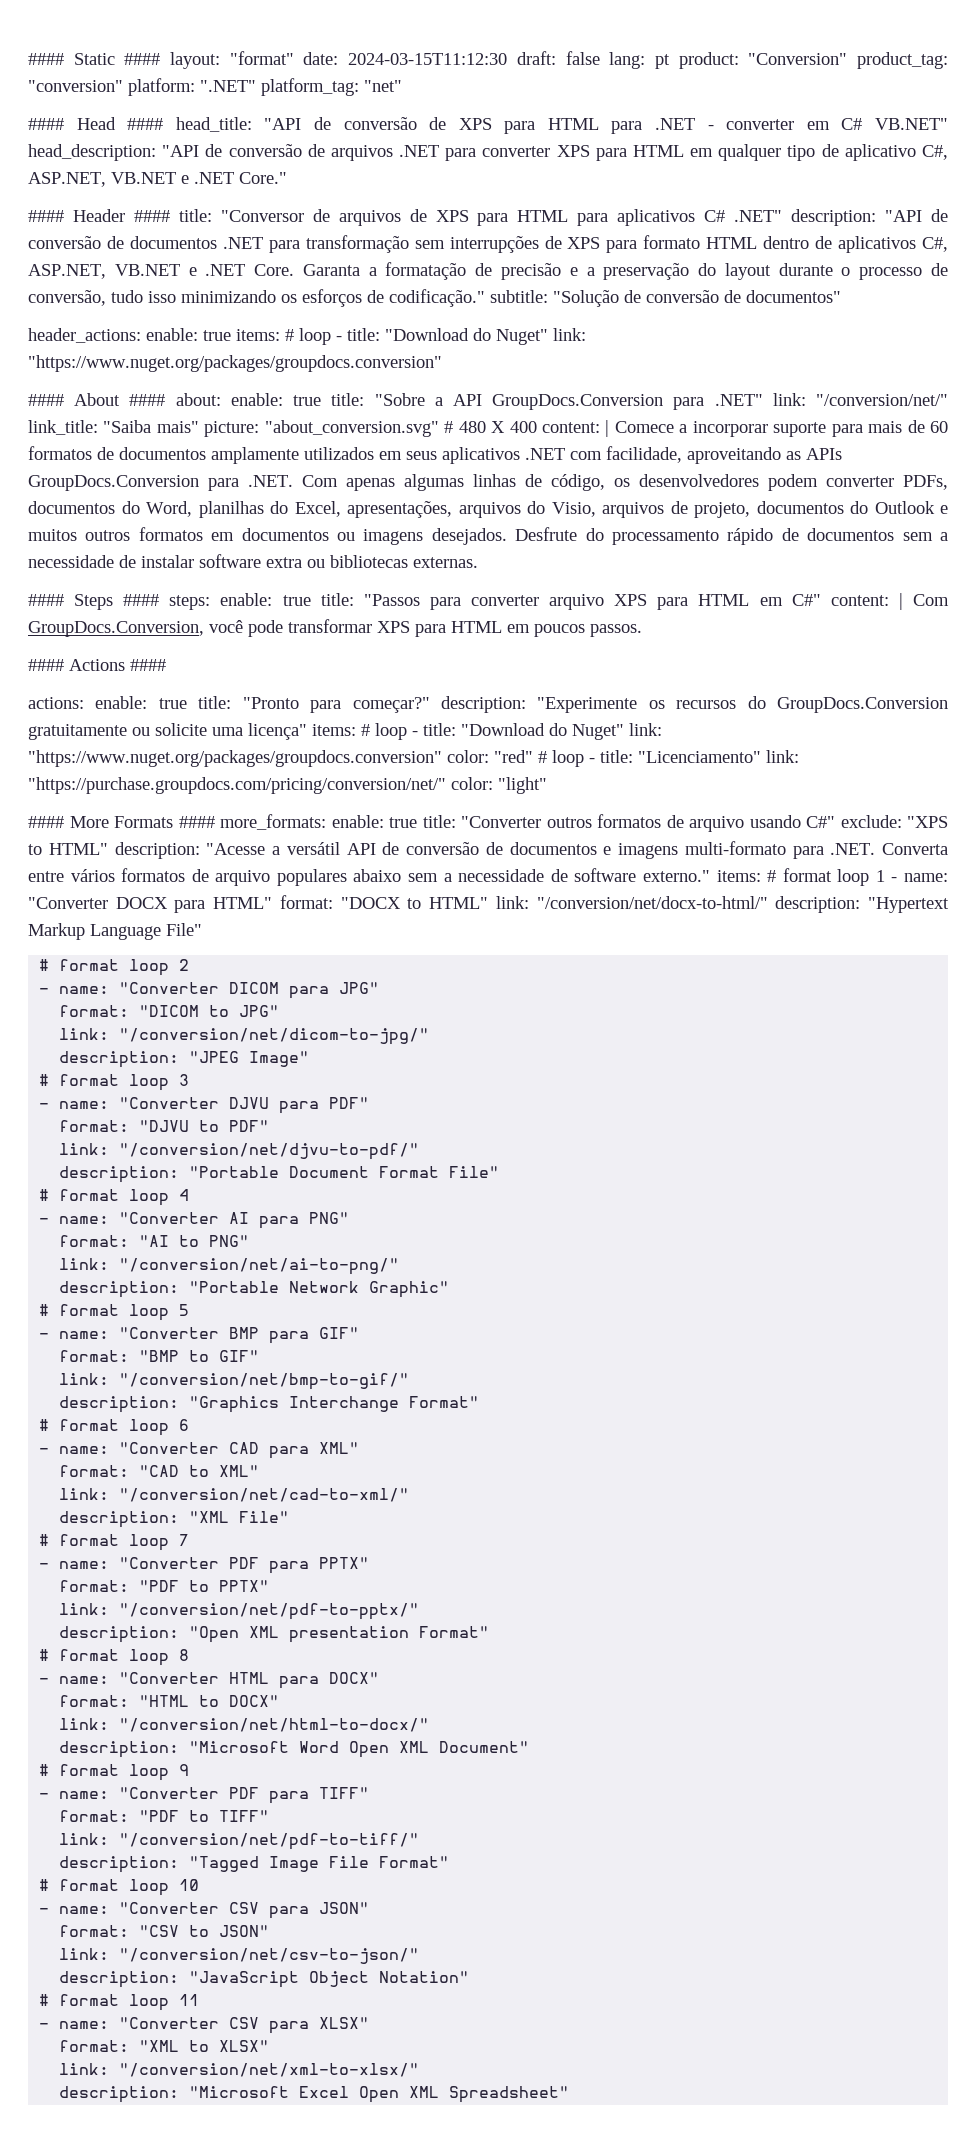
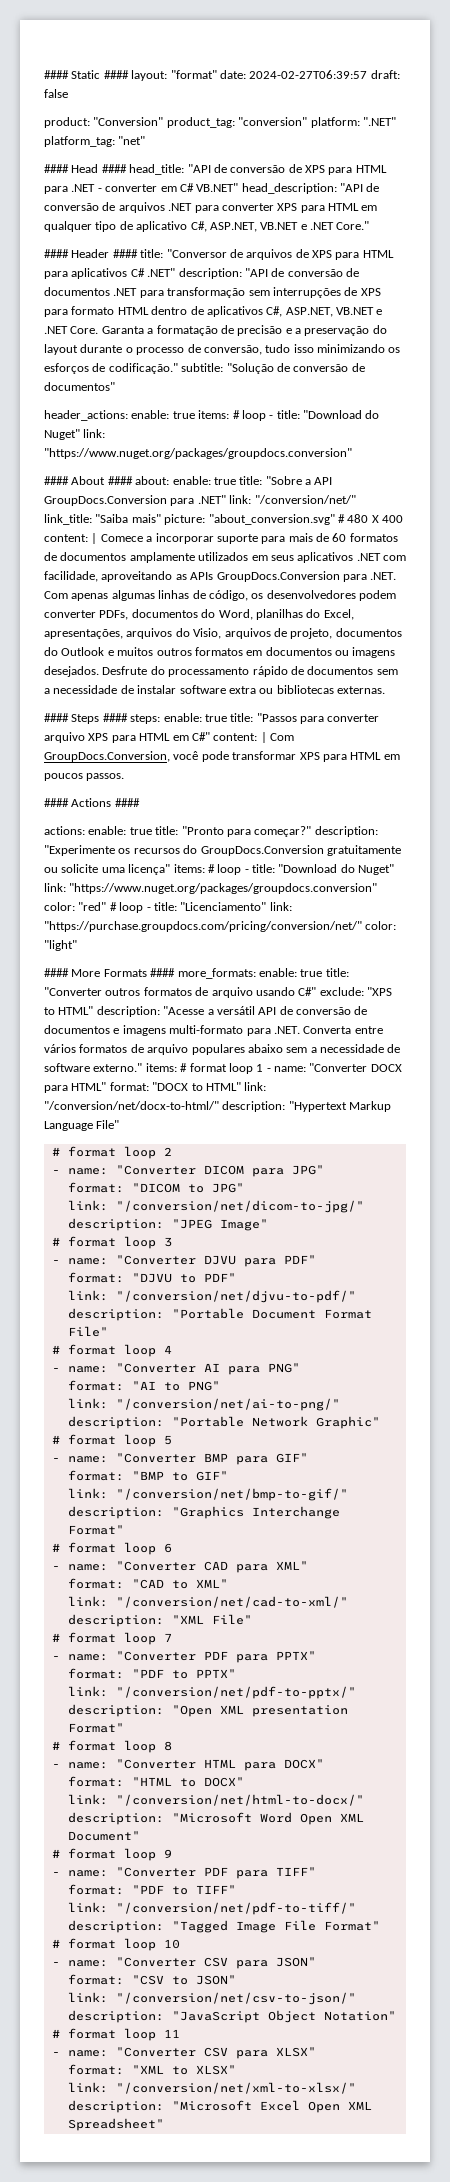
- #### Static #### layout: "format" date: 2024-03-15T11:12:30 draft: false lang: pt product: "Conversion" product_tag: "conversion" platform: ".NET" platform_tag: "net"
+ #### Static #### layout: "format" date: 2024-02-27T06:39:57 draft: false
+ product: "Conversion" product_tag: "conversion" platform: ".NET" platform_tag: "net"

